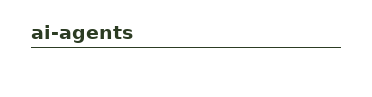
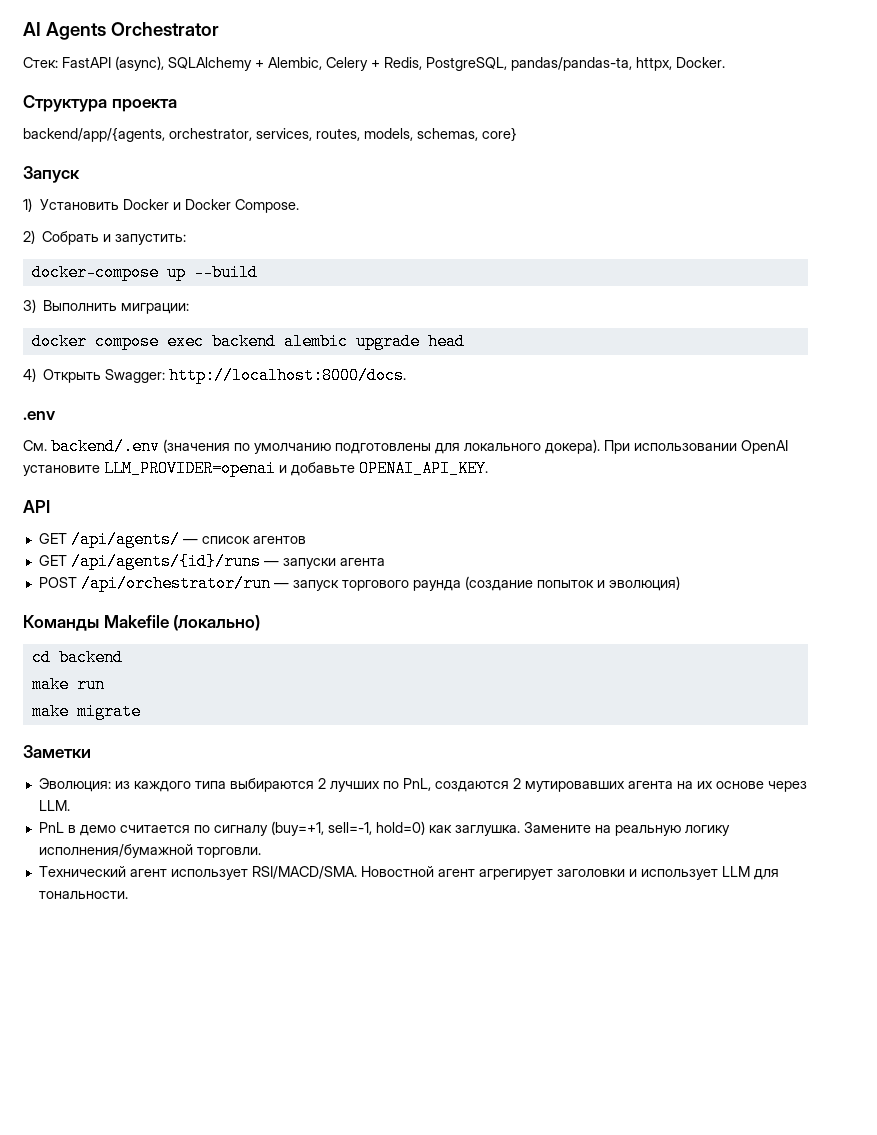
- ai-agents
+ AI Agents Orchestrator
+ Стек: FastAPI (async), SQLAlchemy + Alembic, Celery + Redis, PostgreSQL, pandas/pandas-ta, httpx, Docker.
+ Структура проекта
+ backend/app/{agents, orchestrator, services, routes, models, schemas, core}
+ Запуск
+ 1) Установить Docker и Docker Compose.
+ 2) Собрать и запустить:
+ docker-compose up --build
+ 3) Выполнить миграции:
+ docker compose exec backend alembic upgrade head
+ 4) Открыть Swagger: http://localhost:8000/docs.
+ .env
+ См. backend/.env (значения по умолчанию подготовлены для локального докера). При использовании OpenAI установите LLM_PROVIDER=openai и добавьте OPENAI_API_KEY.
+ API
+ GET /api/agents/ — список агентов
+ GET /api/agents/{id}/runs — запуски агента
+ POST /api/orchestrator/run — запуск торгового раунда (создание попыток и эволюция)
+ Команды Makefile (локально)
+ cd backend
+ make run
+ make migrate
+ Заметки
+ Эволюция: из каждого типа выбираются 2 лучших по PnL, создаются 2 мутировавших агента на их основе через LLM.
+ PnL в демо считается по сигналу (buy=+1, sell=-1, hold=0) как заглушка. Замените на реальную логику исполнения/бумажной торговли.
+ Технический агент использует RSI/MACD/SMA. Новостной агент агрегирует заголовки и использует LLM для тональности.

